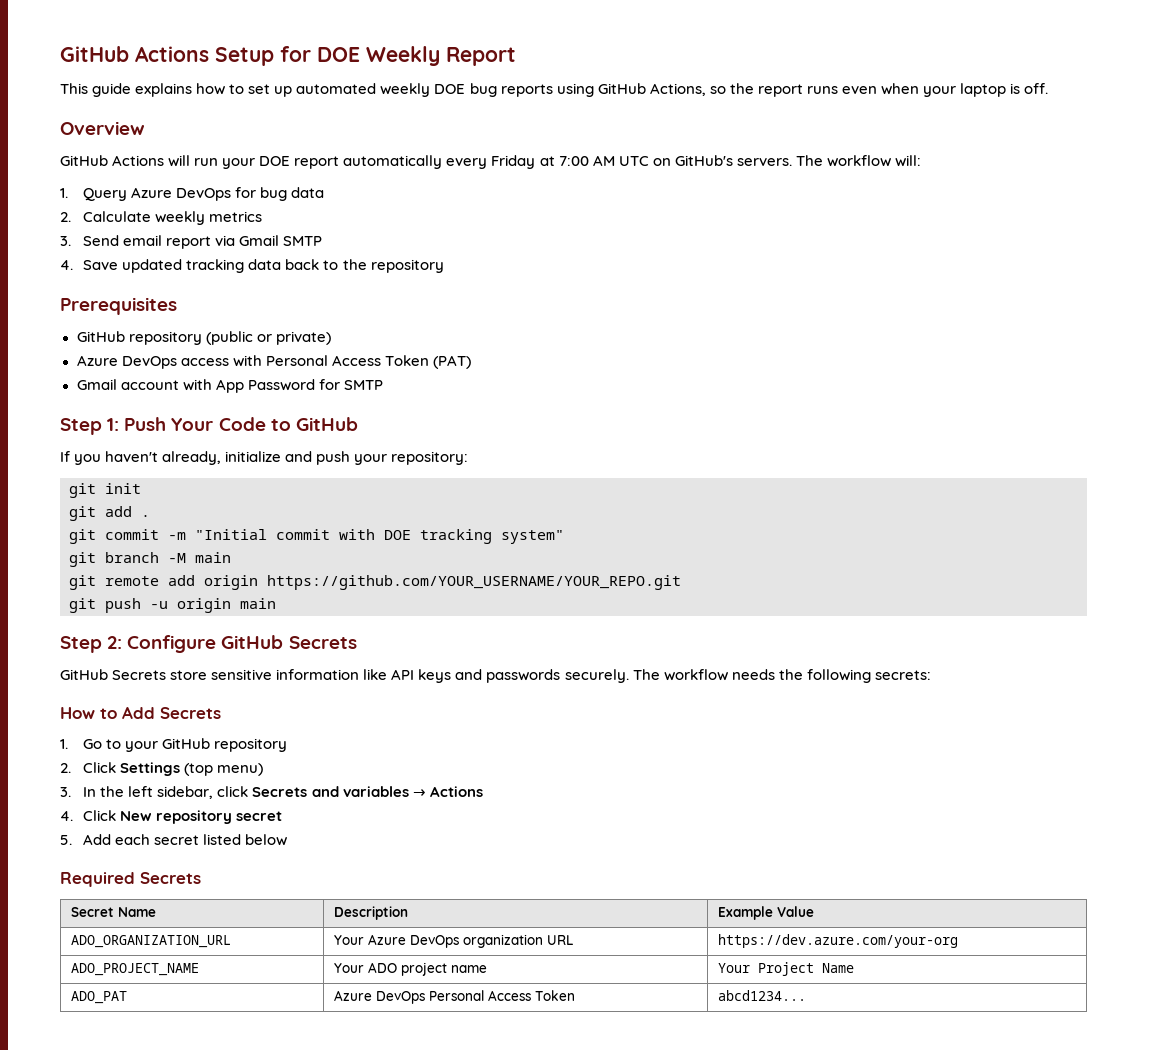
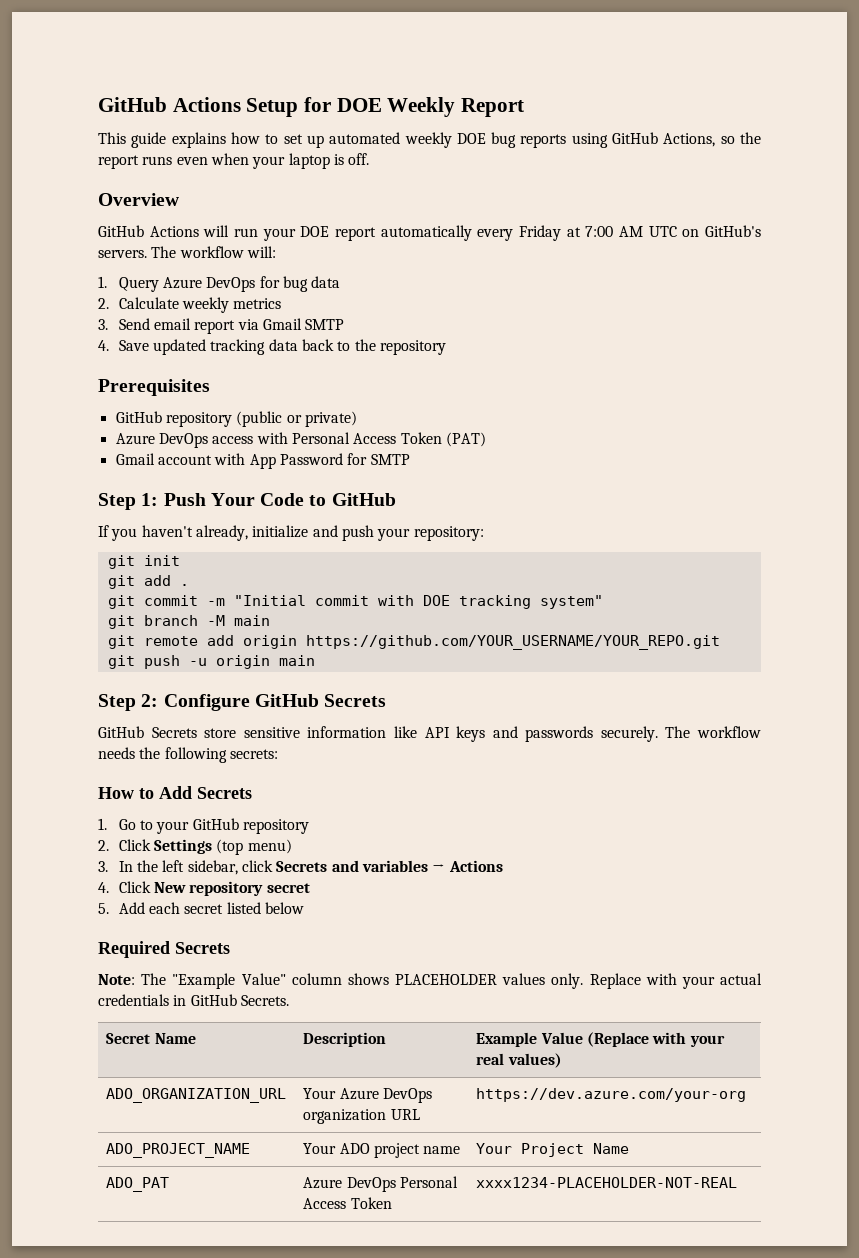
+ Note: The "Example Value" column shows PLACEHOLDER values only. Replace with your actual credentials in GitHub Secrets.
- Secret Name | Description | Example Value
+ Secret Name | Description | Example Value (Replace with your real values)
- ADO_PAT | Azure DevOps Personal Access Token | abcd1234...
+ ADO_PAT | Azure DevOps Personal Access Token | xxxx1234-PLACEHOLDER-NOT-REAL

